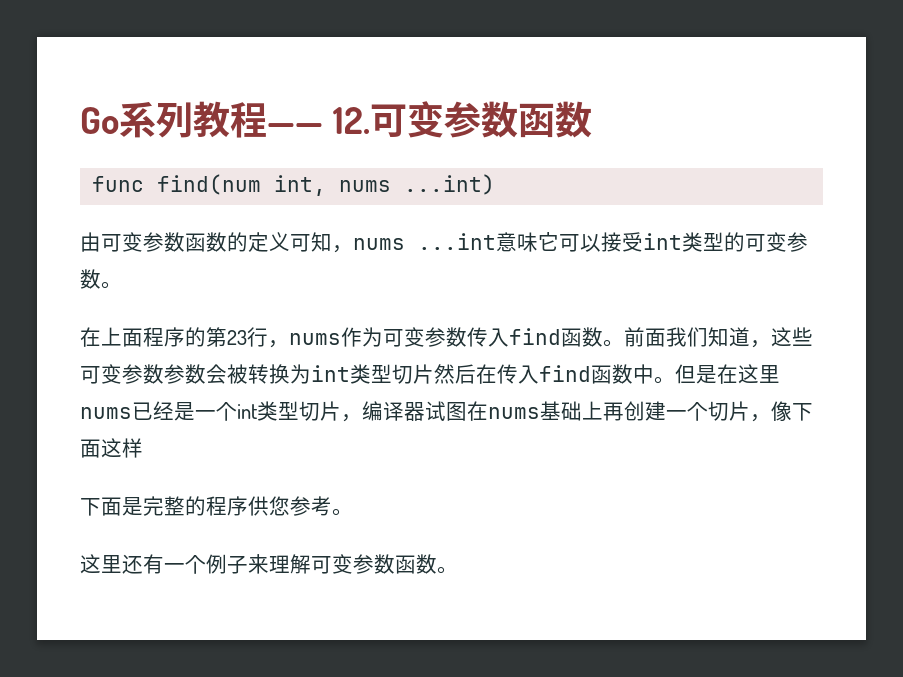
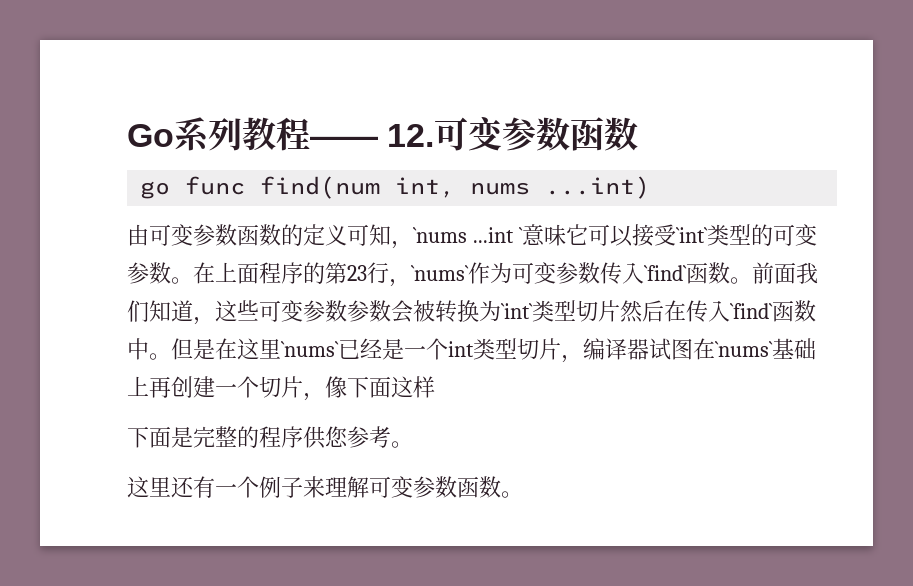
- func find(num int, nums ...int)
+ go func find(num int, nums ...int)
- 由可变参数函数的定义可知，nums ...int意味它可以接受int类型的可变参数。
- 在上面程序的第23行，nums作为可变参数传入find函数。
+ 由可变参数函数的定义可知，`nums ...int `意味它可以接受`int`类型的可变参数。在上面程序的第23行，`nums`作为可变参数传入`find`函数。
- 前面我们知道，这些可变参数参数会被转换为int类型切片然后在传入find函数中。
+ 前面我们知道，这些可变参数参数会被转换为`int`类型切片然后在传入`find`函数中。
- 但是在这里nums已经是一个int类型切片，编译器试图在nums基础上再创建一个切片，像下面这样
+ 但是在这里`nums`已经是一个int类型切片，编译器试图在`nums`基础上再创建一个切片，像下面这样

